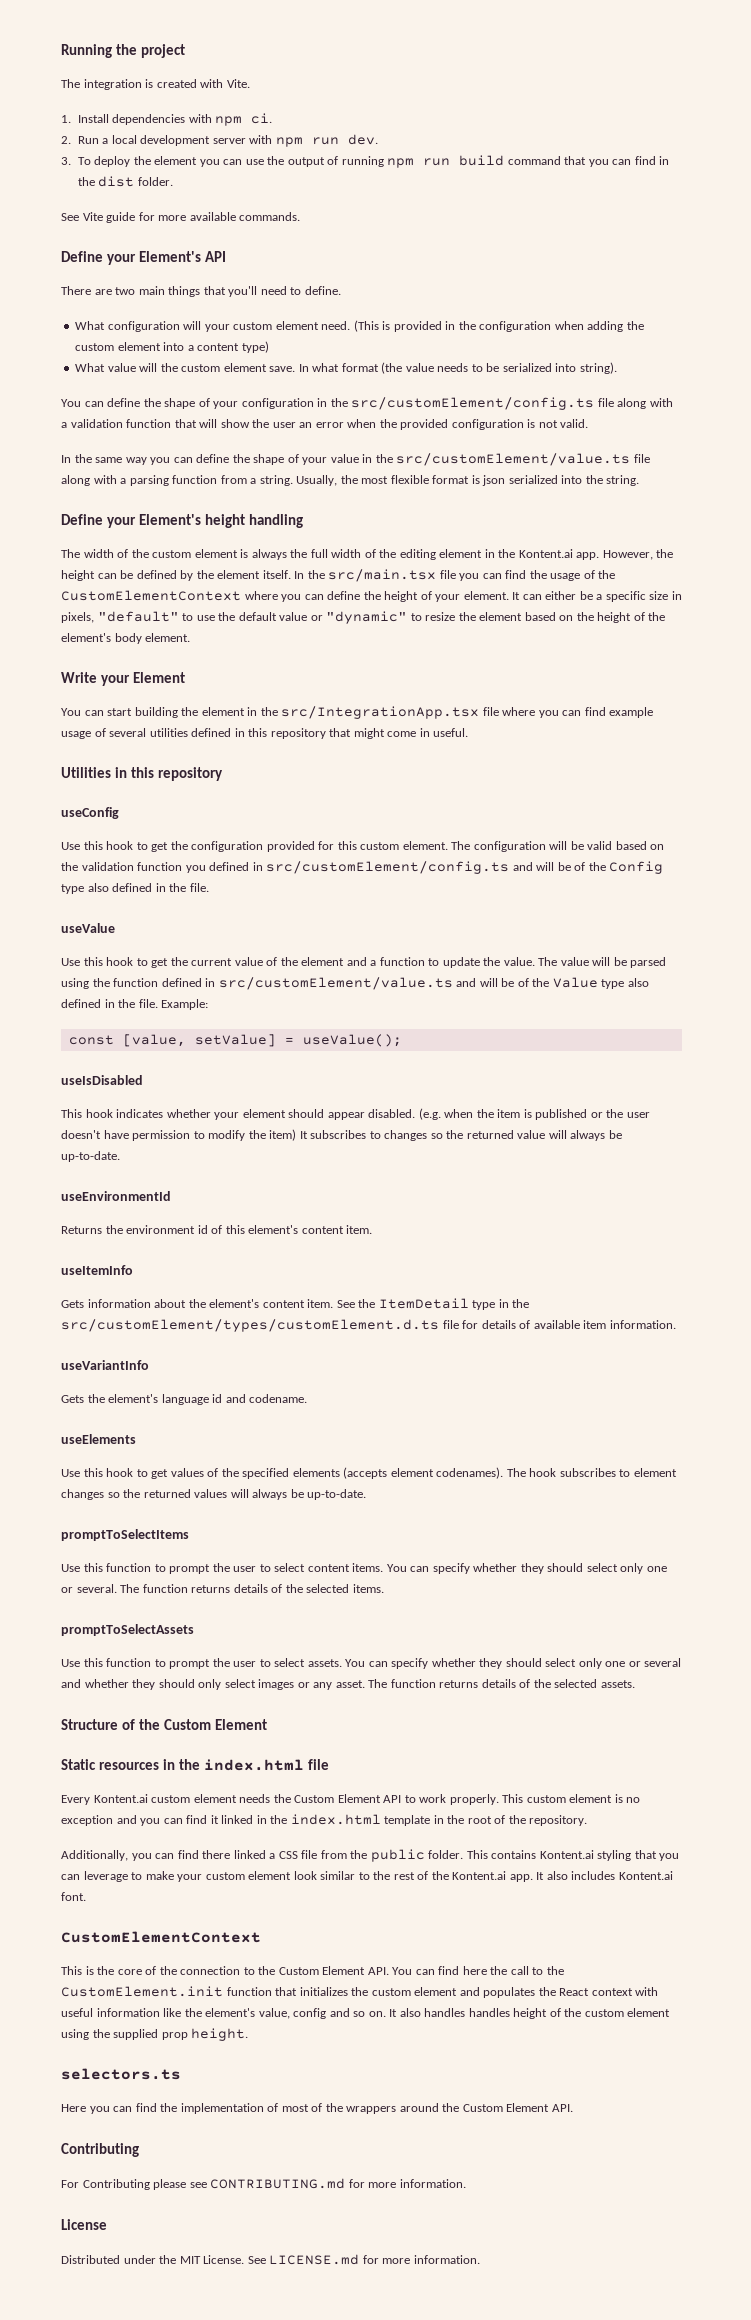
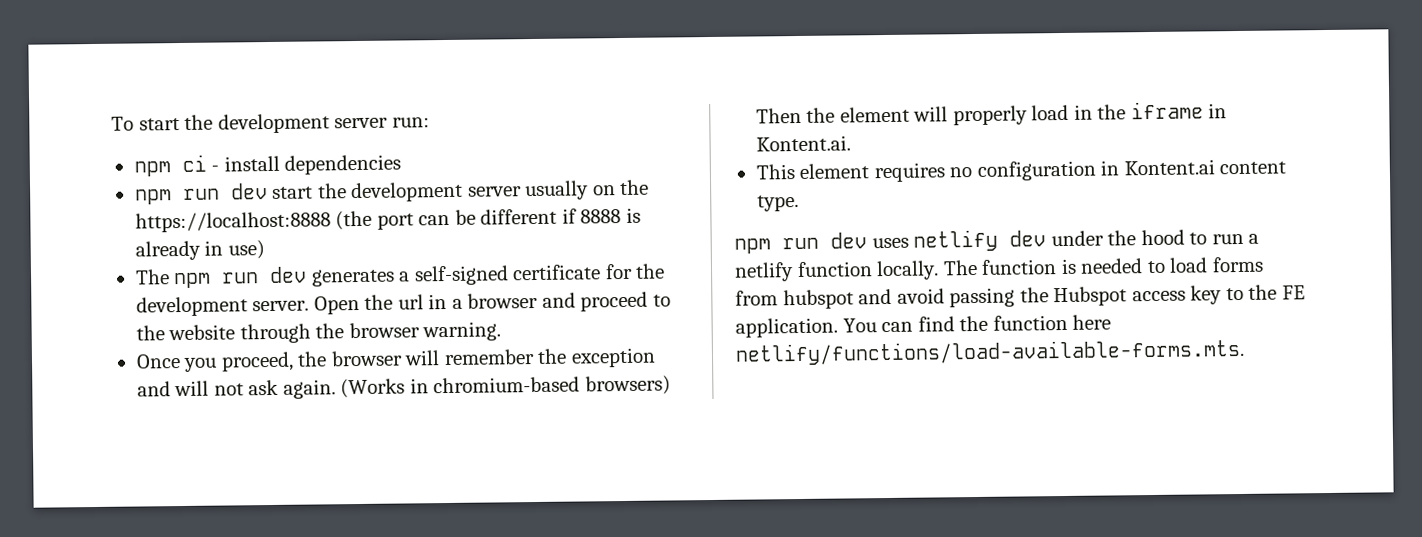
- Running the project
- The integration is created with Vite.
- 1. Install dependencies with npm ci.
- 2. Run a local development server with npm run dev.
- 3. To deploy the element you can use the output of running npm run build command that you can find in the dist folder.
- See Vite guide for more available commands.
- Define your Element's API
- There are two main things that you'll need to define.
- What configuration will your custom element need. (This is provided in the configuration when adding the custom element into a content type)
- What value will the custom element save. In what format (the value needs to be serialized into string).
- You can define the shape of your configuration in the src/customElement/config.ts file along with a validation function that will show the user an error when the provided configuration is not valid.
- In the same way you can define the shape of your value in the src/customElement/value.ts file along with a parsing function from a string. Usually, the most flexible format is json serialized into the string.
- Define your Element's height handling
- The width of the custom element is always the full width of the editing element in the Kontent.ai app. However, the height can be defined by the element itself. In the src/main.tsx file you can find the usage of the CustomElementContext where you can define the height of your element. It can either be a specific size in pixels, "default" to use the default value or "dynamic" to resize the element based on the height of the element's body element.
- Write your Element
- You can start building the element in the src/IntegrationApp.tsx file where you can find example usage of several utilities defined in this repository that might come in useful.
- Utilities in this repository
- useConfig
- Use this hook to get the configuration provided for this custom element. The configuration will be valid based on the validation function you defined in src/customElement/config.ts and will be of the Config type also defined in the file.
- useValue
- Use this hook to get the current value of the element and a function to update the value. The value will be parsed using the function defined in src/customElement/value.ts and will be of the Value type also defined in the file. Example:
- const [value, setValue] = useValue();
- useIsDisabled
- This hook indicates whether your element should appear disabled. (e.g. when the item is published or the user doesn't have permission to modify the item) It subscribes to changes so the returned value will always be up-to-date.
- useEnvironmentId
- Returns the environment id of this element's content item.
- useItemInfo
- Gets information about the element's content item. See the ItemDetail type in the src/customElement/types/customElement.d.ts file for details of available item information.
- useVariantInfo
- Gets the element's language id and codename.
- useElements
- Use this hook to get values of the specified elements (accepts element codenames). The hook subscribes to element changes so the returned values will always be up-to-date.
- promptToSelectItems
- Use this function to prompt the user to select content items. You can specify whether they should select only one or several. The function returns details of the selected items.
- promptToSelectAssets
- Use this function to prompt the user to select assets. You can specify whether they should select only one or several and whether they should only select images or any asset. The function returns details of the selected assets.
- Structure of the Custom Element
- Static resources in the index.html file
- Every Kontent.ai custom element needs the Custom Element API to work properly. This custom element is no exception and you can find it linked in the index.html template in the root of the repository.
- Additionally, you can find there linked a CSS file from the public folder. This contains Kontent.ai styling that you can leverage to make your custom element look similar to the rest of the Kontent.ai app. It also includes Kontent.ai font.
- CustomElementContext
- This is the core of the connection to the Custom Element API. You can find here the call to the CustomElement.init function that initializes the custom element and populates the React context with useful information like the element's value, config and so on. It also handles handles height of the custom element using the supplied prop height.
- selectors.ts
- Here you can find the implementation of most of the wrappers around the Custom Element API.
- Contributing
- For Contributing please see CONTRIBUTING.md for more information.
- License
- Distributed under the MIT License. See LICENSE.md for more information.
+ To start the development server run:
+ npm ci - install dependencies
+ npm run dev start the development server usually on the https://localhost:8888 (the port can be different if 8888 is already in use)
+ The npm run dev generates a self-signed certificate for the development server. Open the url in a browser and proceed to the website through the browser warning.
+ Once you proceed, the browser will remember the exception and will not ask again. (Works in chromium-based browsers) Then the element will properly load in the iframe in Kontent.ai.
+ This element requires no configuration in Kontent.ai content type.
+ npm run dev uses netlify dev under the hood to run a netlify function locally. The function is needed to load forms from hubspot and avoid passing the Hubspot access key to the FE application. You can find the function here netlify/functions/load-available-forms.mts.

